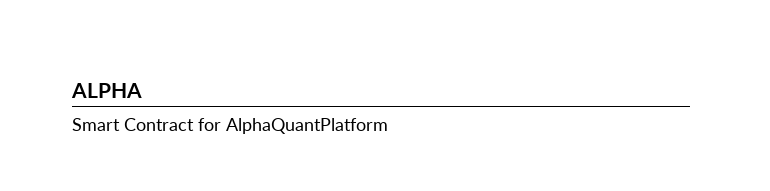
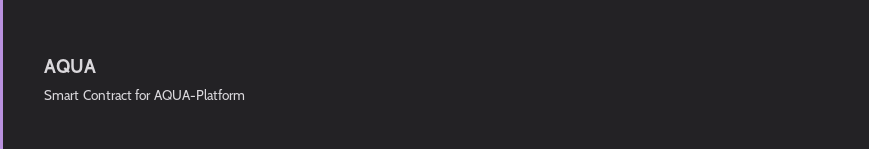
- ALPHA
+ AQUA
- Smart Contract for AlphaQuantPlatform
+ Smart Contract for AQUA-Platform

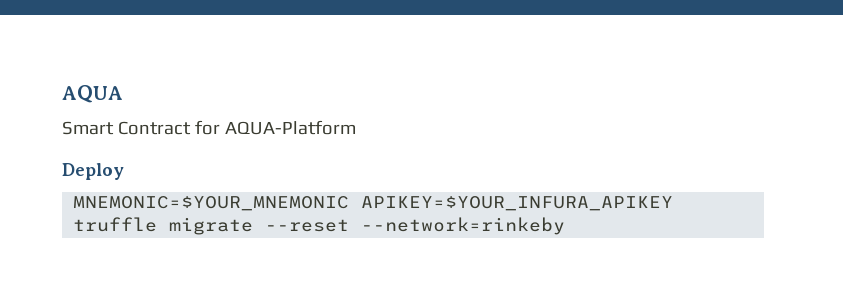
+ Deploy
+ MNEMONIC=$YOUR_MNEMONIC APIKEY=$YOUR_INFURA_APIKEY truffle migrate --reset --network=rinkeby

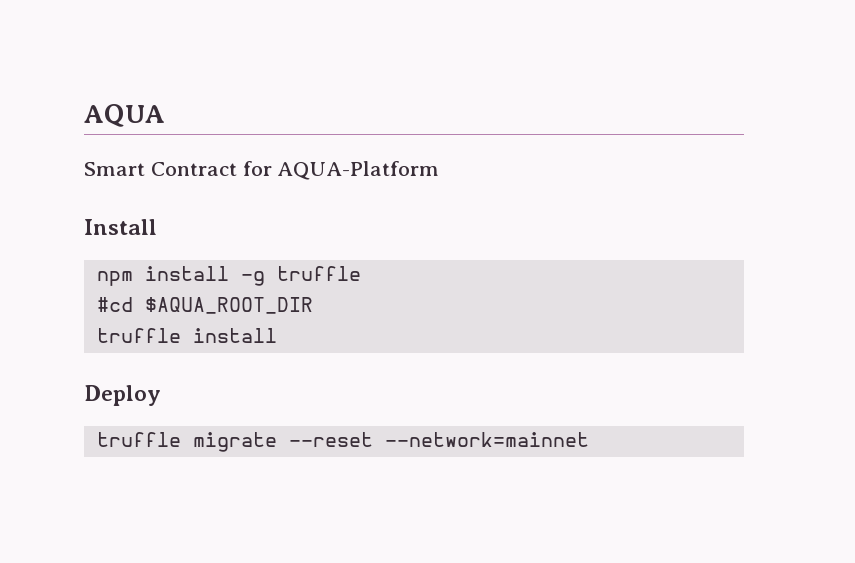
+ Install
+ npm install -g truffle
+ #cd $AQUA_ROOT_DIR
+ truffle install
- MNEMONIC=$YOUR_MNEMONIC APIKEY=$YOUR_INFURA_APIKEY truffle migrate --reset --network=rinkeby
+ truffle migrate --reset --network=mainnet

